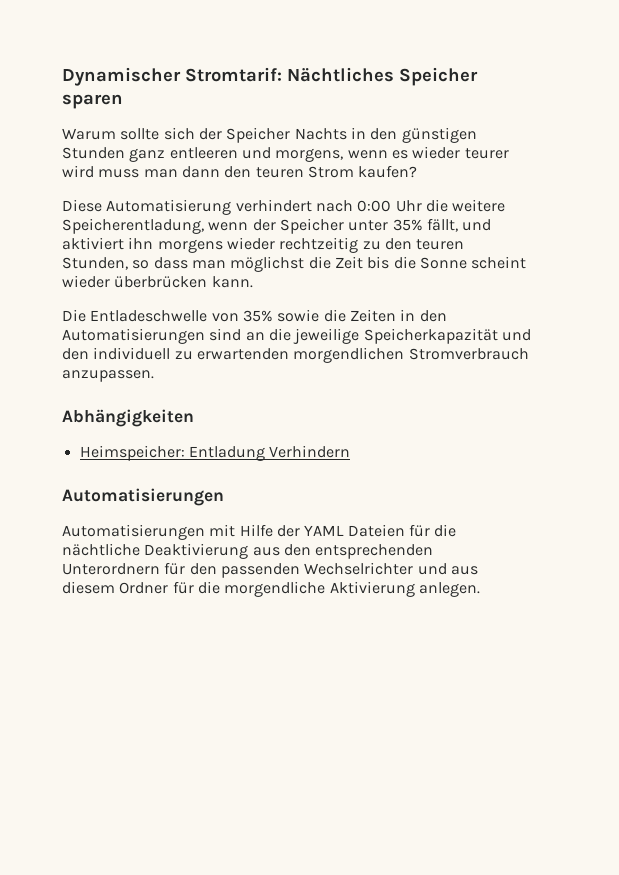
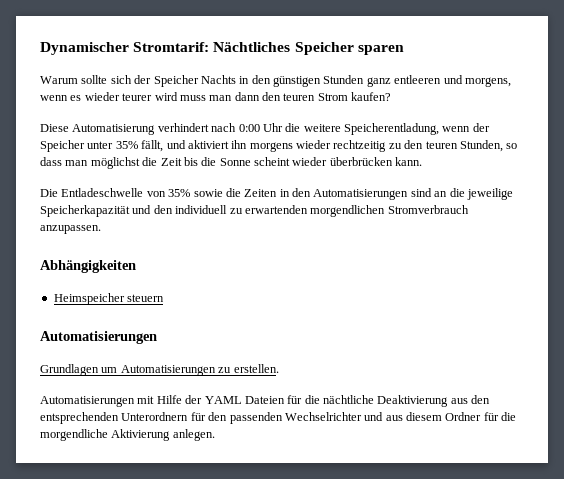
- Heimspeicher: Entladung Verhindern
+ Heimspeicher steuern
  Automatisierungen
+ Grundlagen um Automatisierungen zu erstellen.

